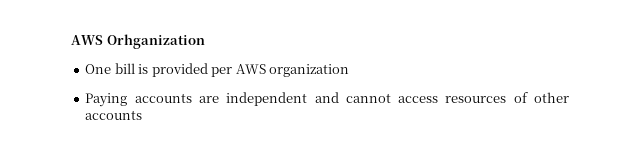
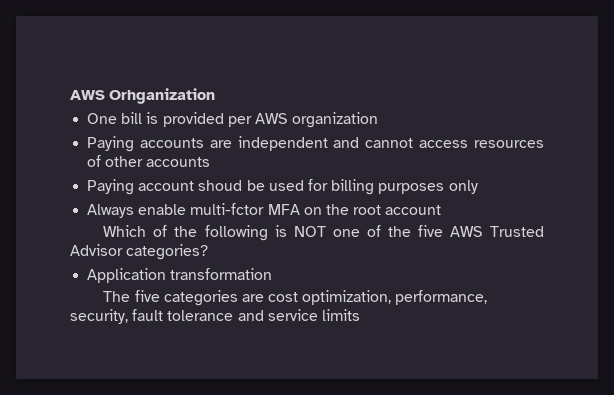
+ Paying account shoud be used for billing purposes only
+ Always enable multi-fctor MFA on the root account
+ Which of the following is NOT one of the five AWS Trusted Advisor categories?
+ Application transformation
+ The five categories are cost optimization, performance, security, fault tolerance and service limits

